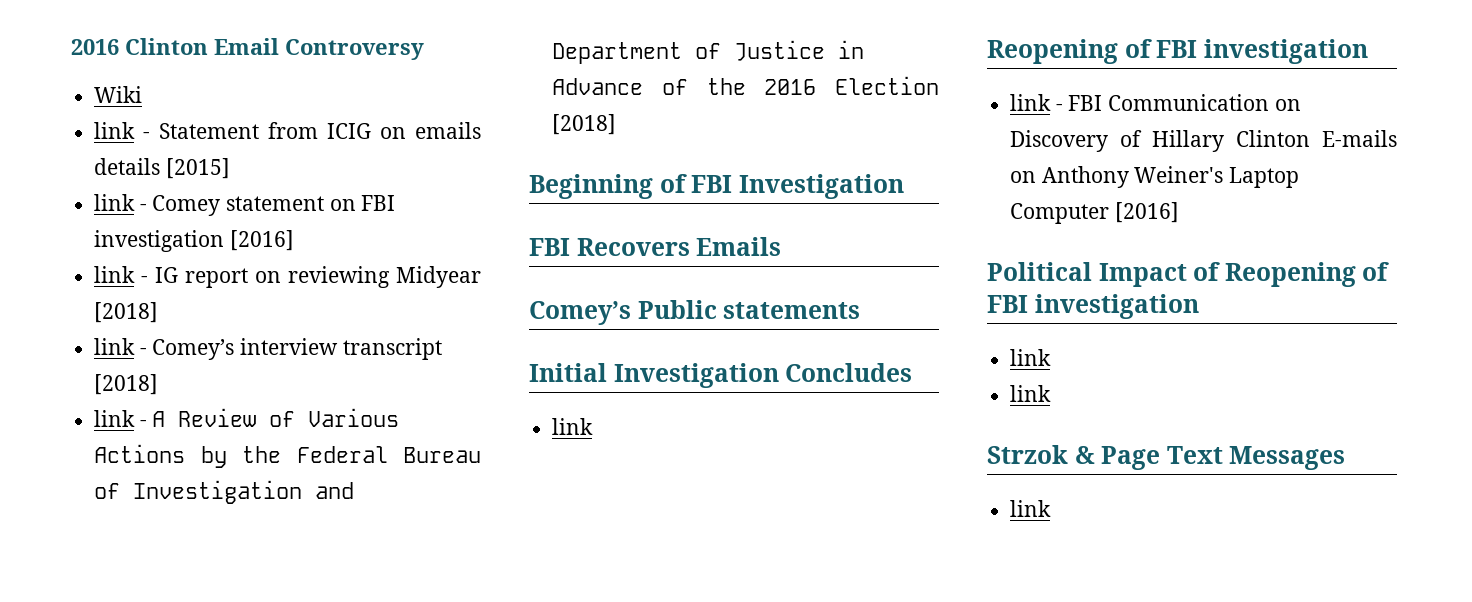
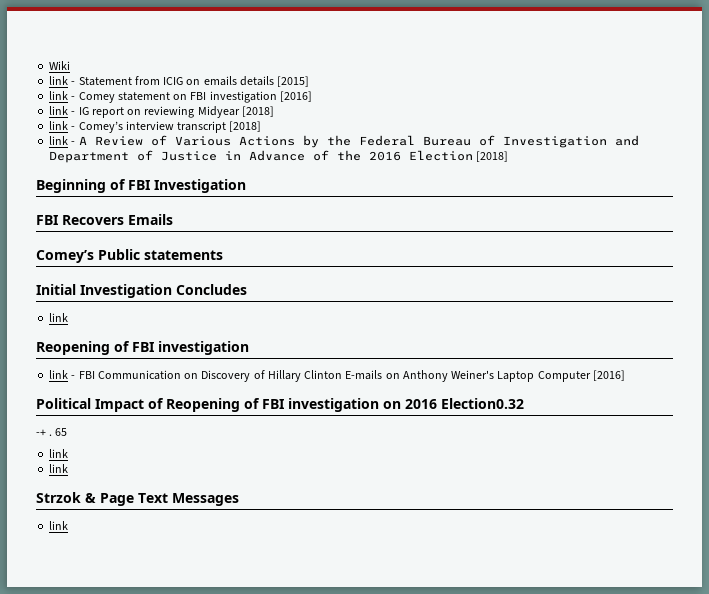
- 2016 Clinton Email Controversy
- Political Impact of Reopening of FBI investigation
+ Political Impact of Reopening of FBI investigation on 2016 Election0.32
+ -+ . 65

